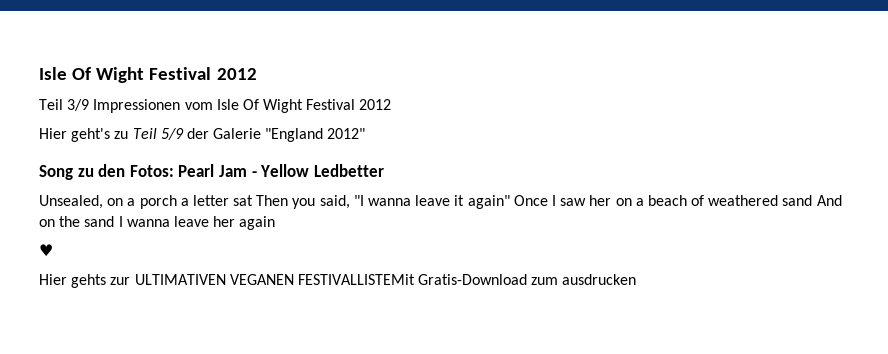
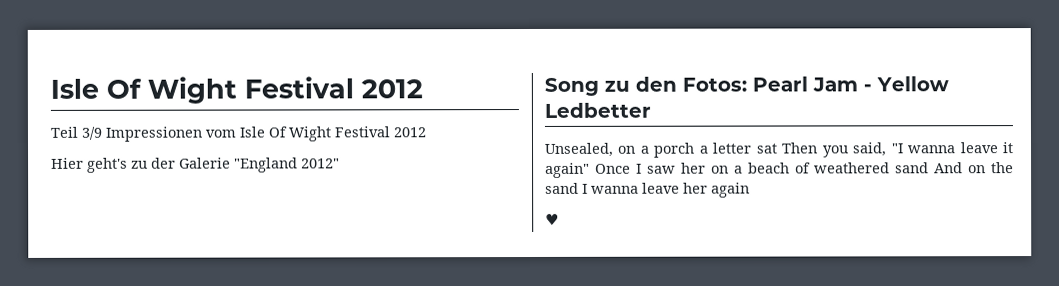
- Hier geht's zu Teil 5/9 der Galerie "England 2012"
+ Hier geht's zu der Galerie "England 2012"
- Hier gehts zur ULTIMATIVEN VEGANEN FESTIVALLISTEMit Gratis-Download zum ausdrucken

